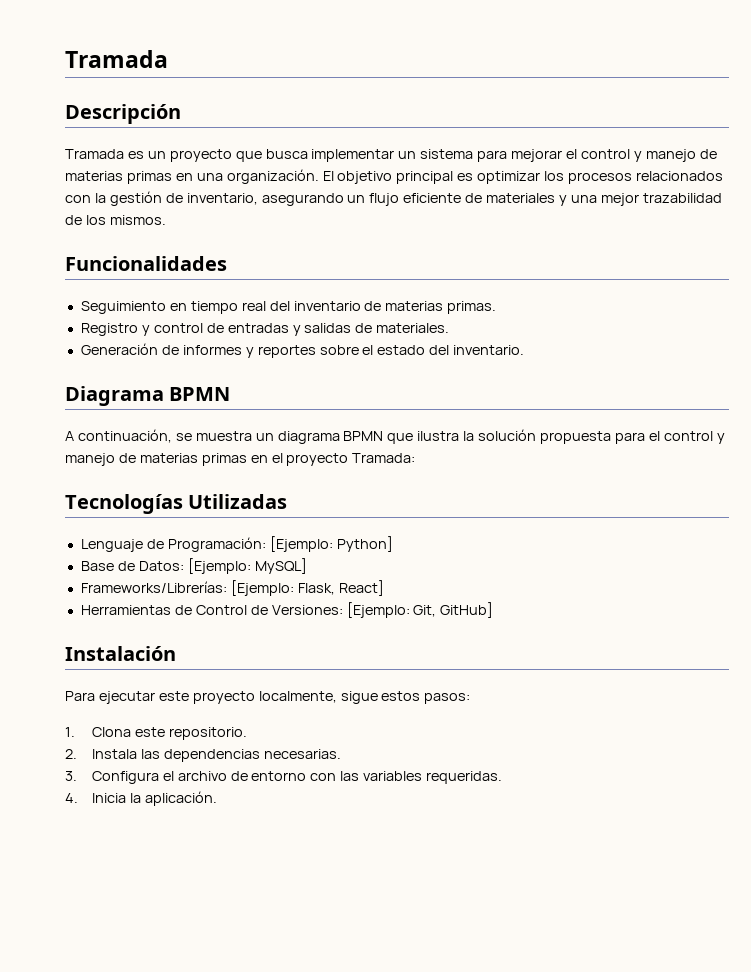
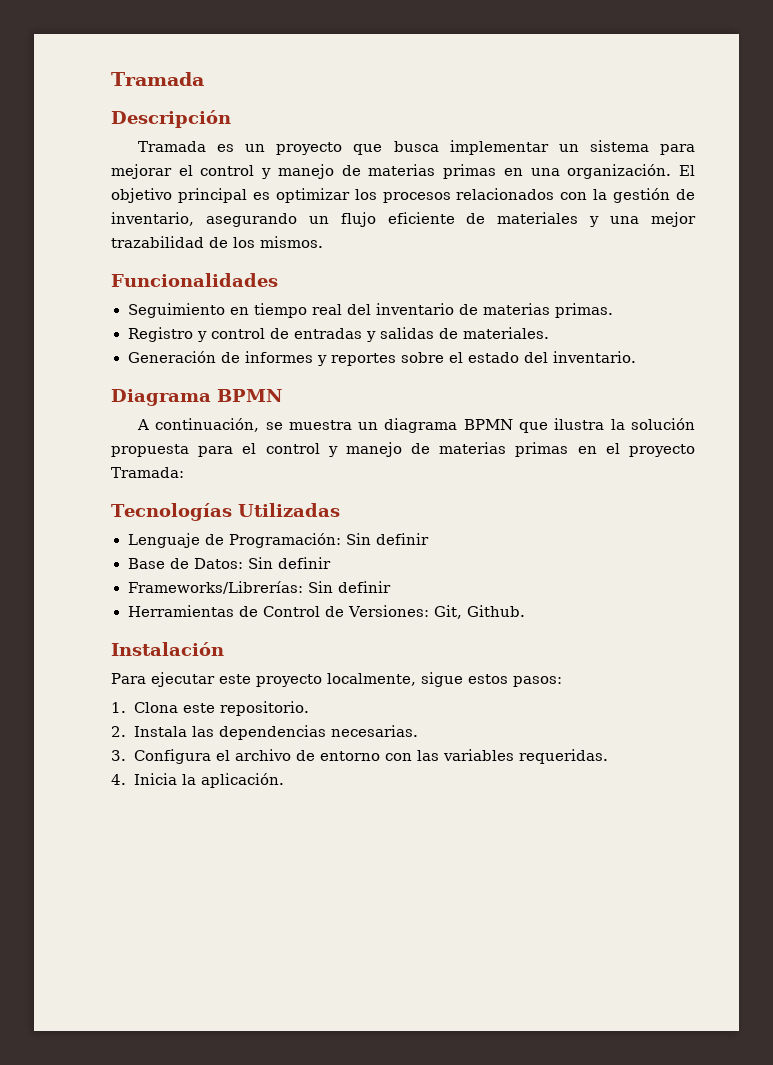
- Lenguaje de Programación: [Ejemplo: Python]
+ Lenguaje de Programación: Sin definir
- Base de Datos: [Ejemplo: MySQL]
+ Base de Datos: Sin definir
- Frameworks/Librerías: [Ejemplo: Flask, React]
+ Frameworks/Librerías: Sin definir
- Herramientas de Control de Versiones: [Ejemplo: Git, GitHub]
+ Herramientas de Control de Versiones: Git, Github.

